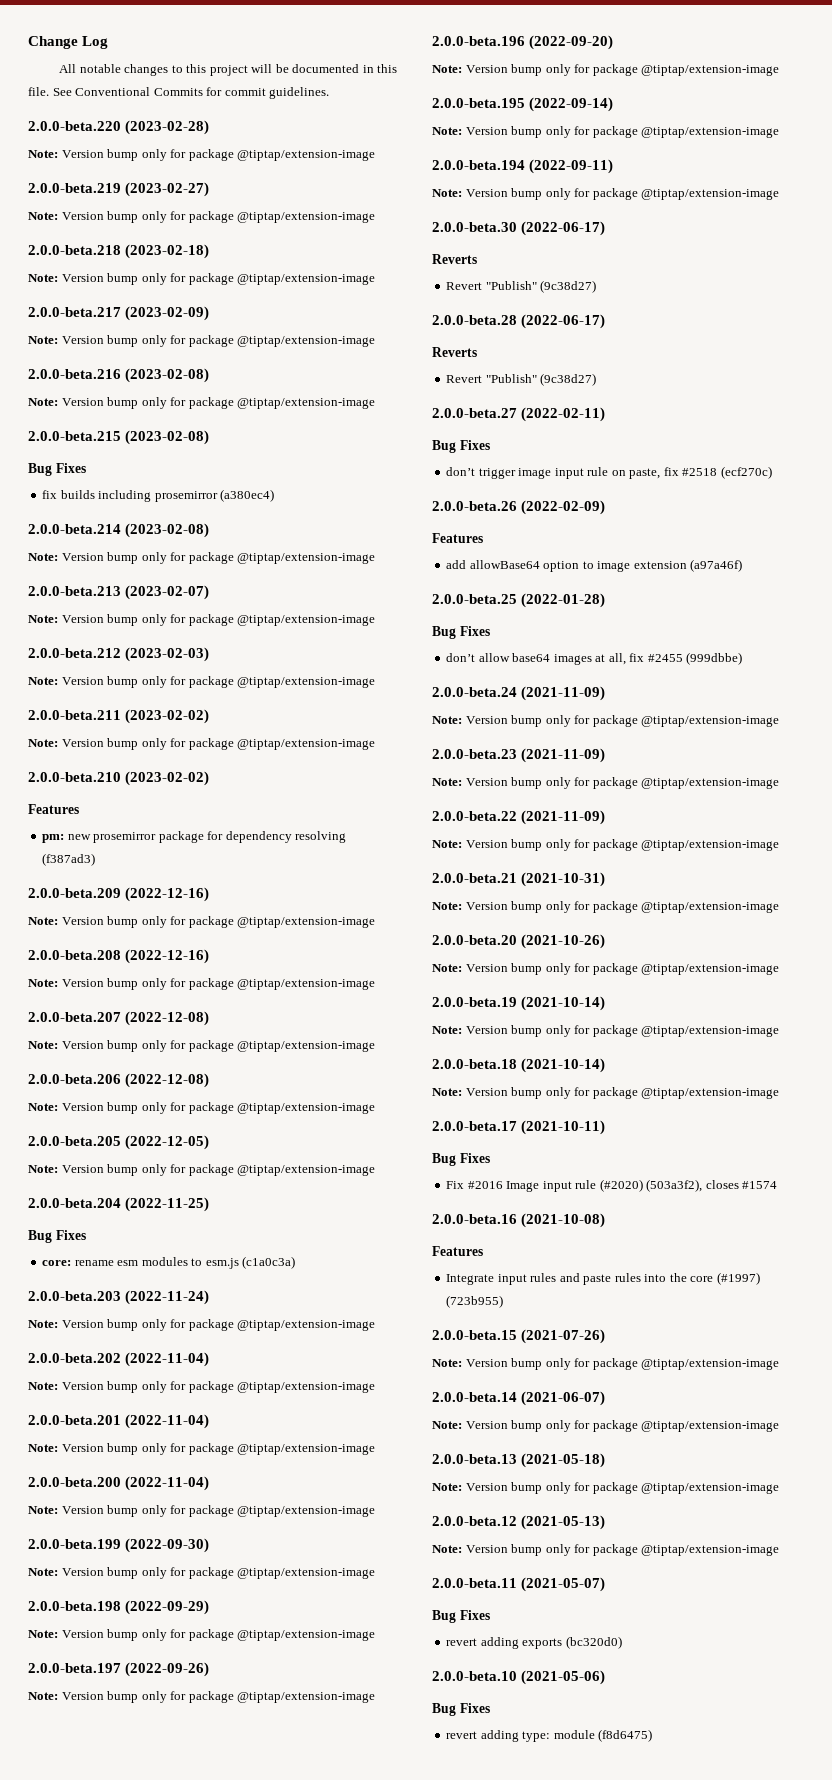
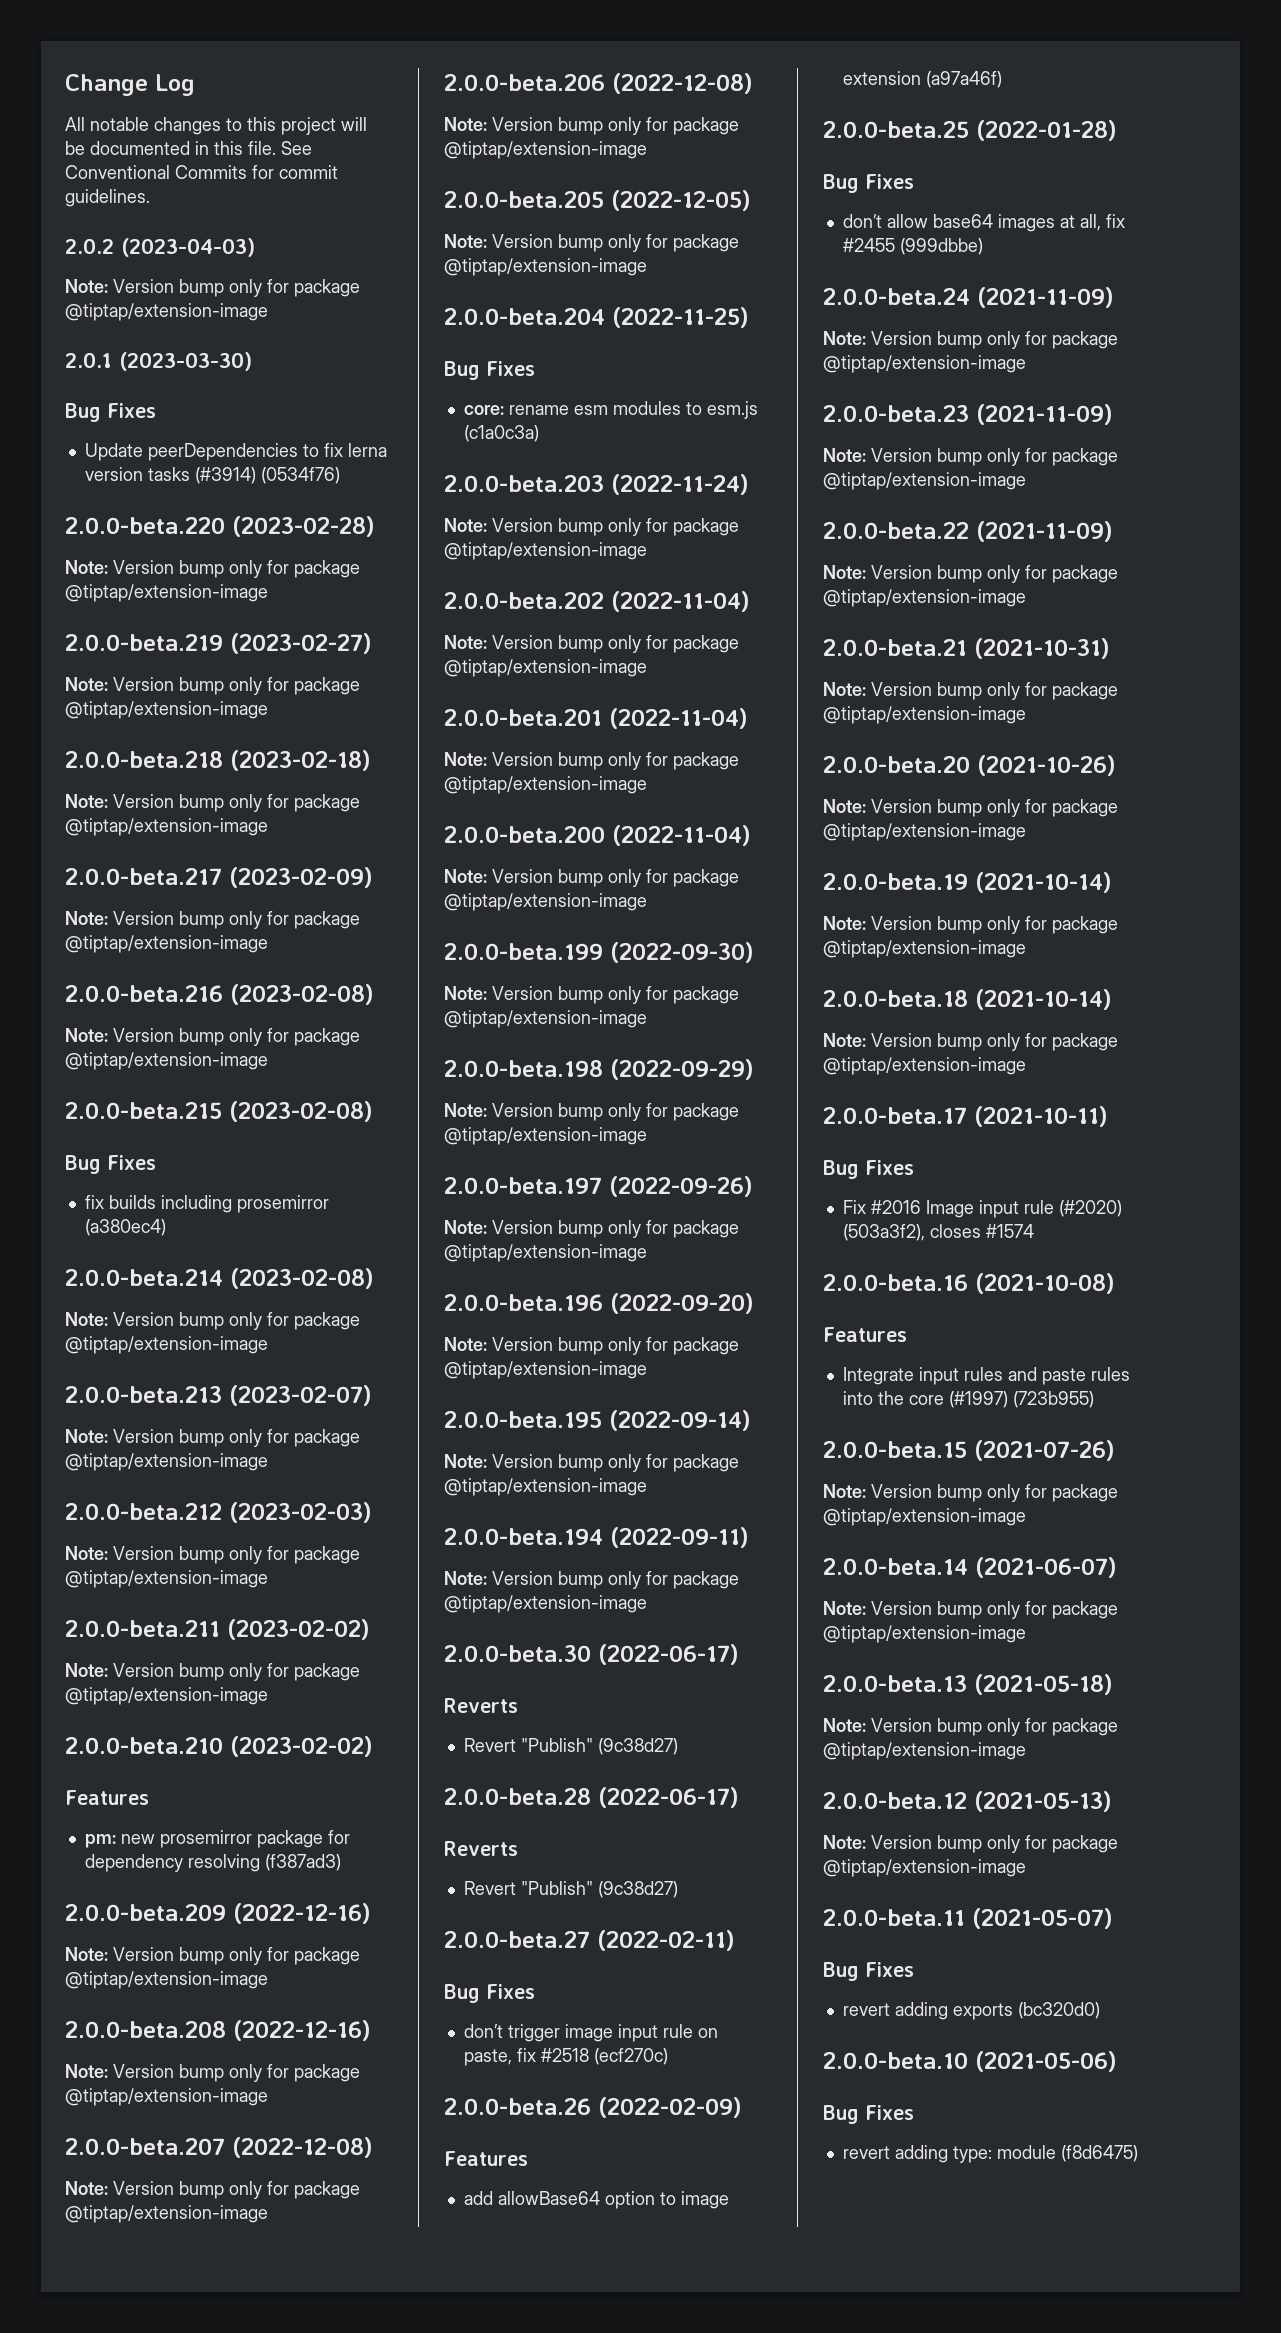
+ 2.0.2 (2023-04-03)
+ Note: Version bump only for package @tiptap/extension-image
+ 2.0.1 (2023-03-30)
+ Bug Fixes
+ Update peerDependencies to fix lerna version tasks (#3914) (0534f76)

